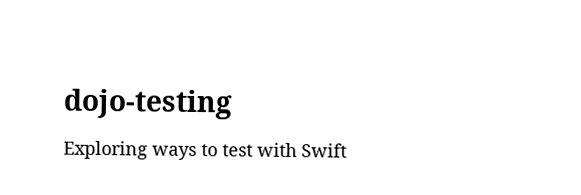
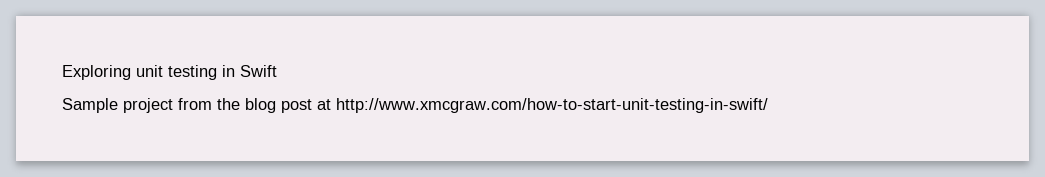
- dojo-testing
- Exploring ways to test with Swift
+ Exploring unit testing in Swift
+ Sample project from the blog post at http://www.xmcgraw.com/how-to-start-unit-testing-in-swift/

